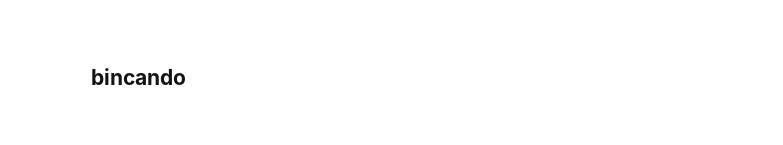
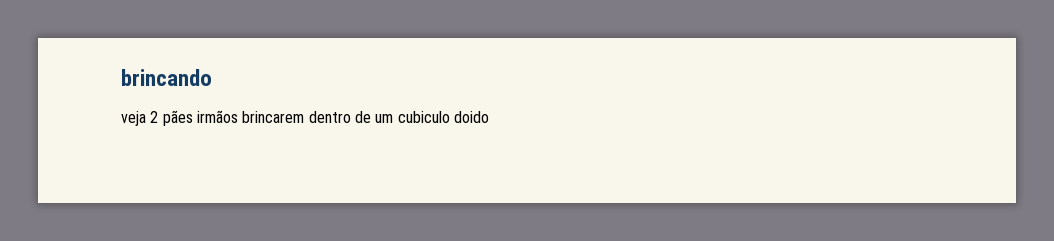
- bincando
+ brincando
+ veja 2 pães irmãos brincarem dentro de um cubiculo doido

